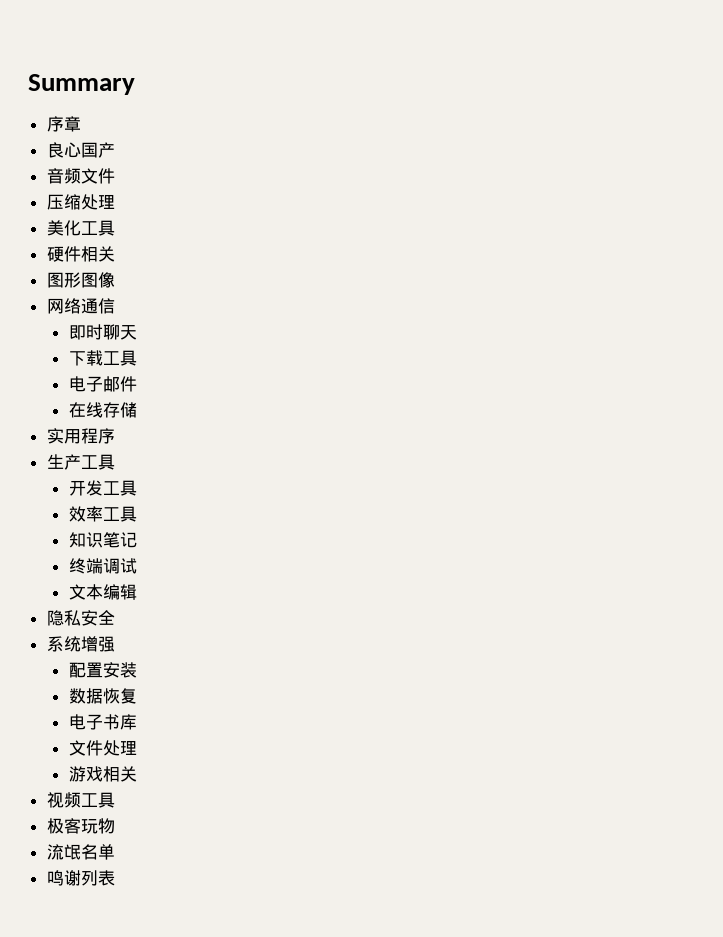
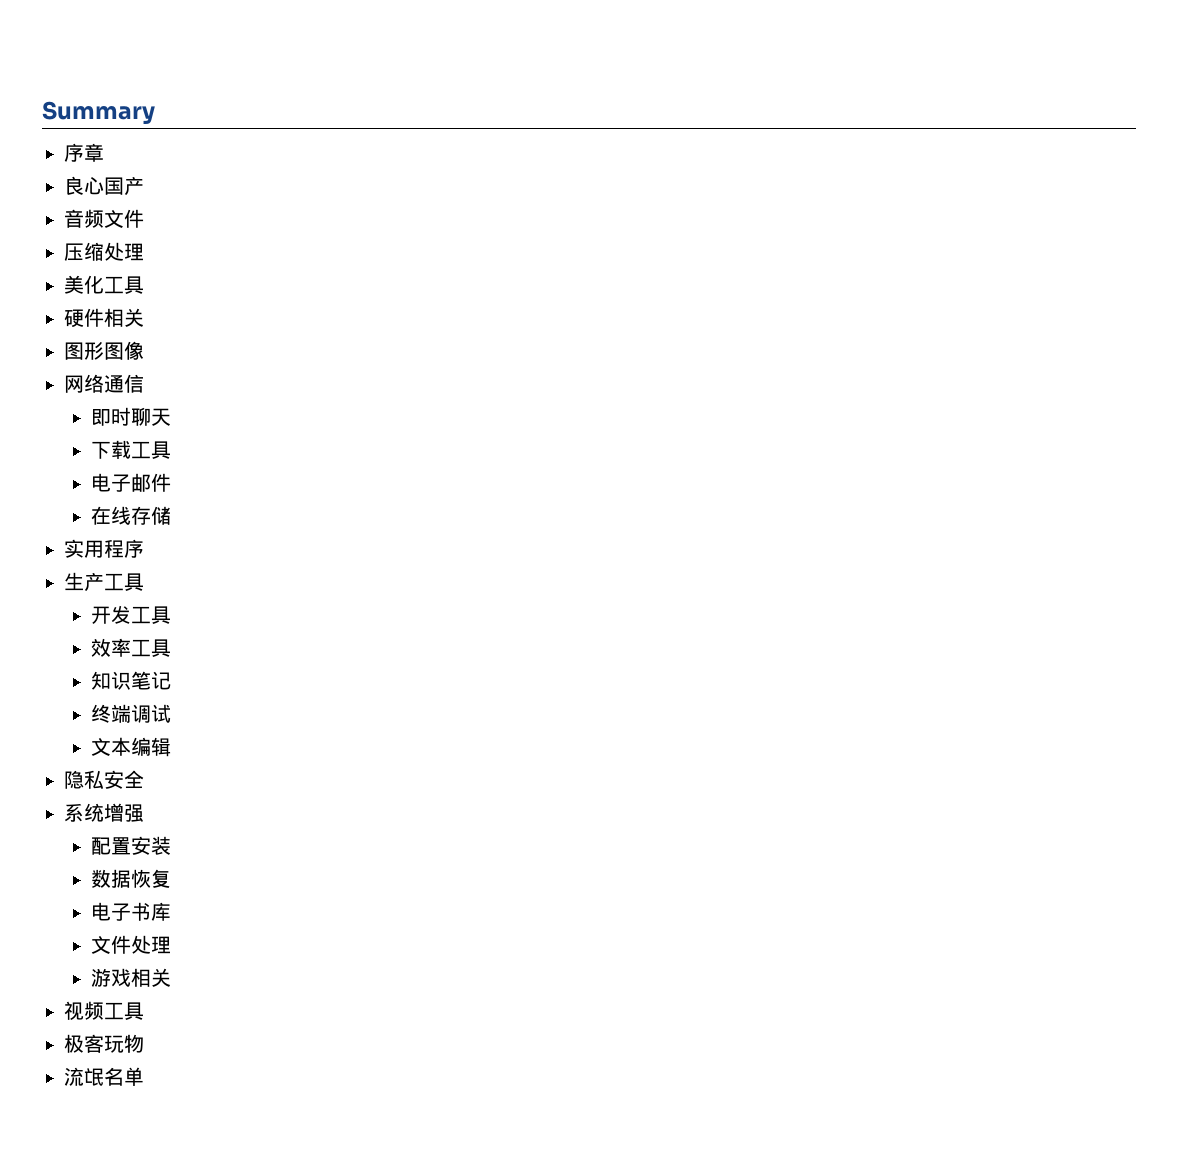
- 鸣谢列表

